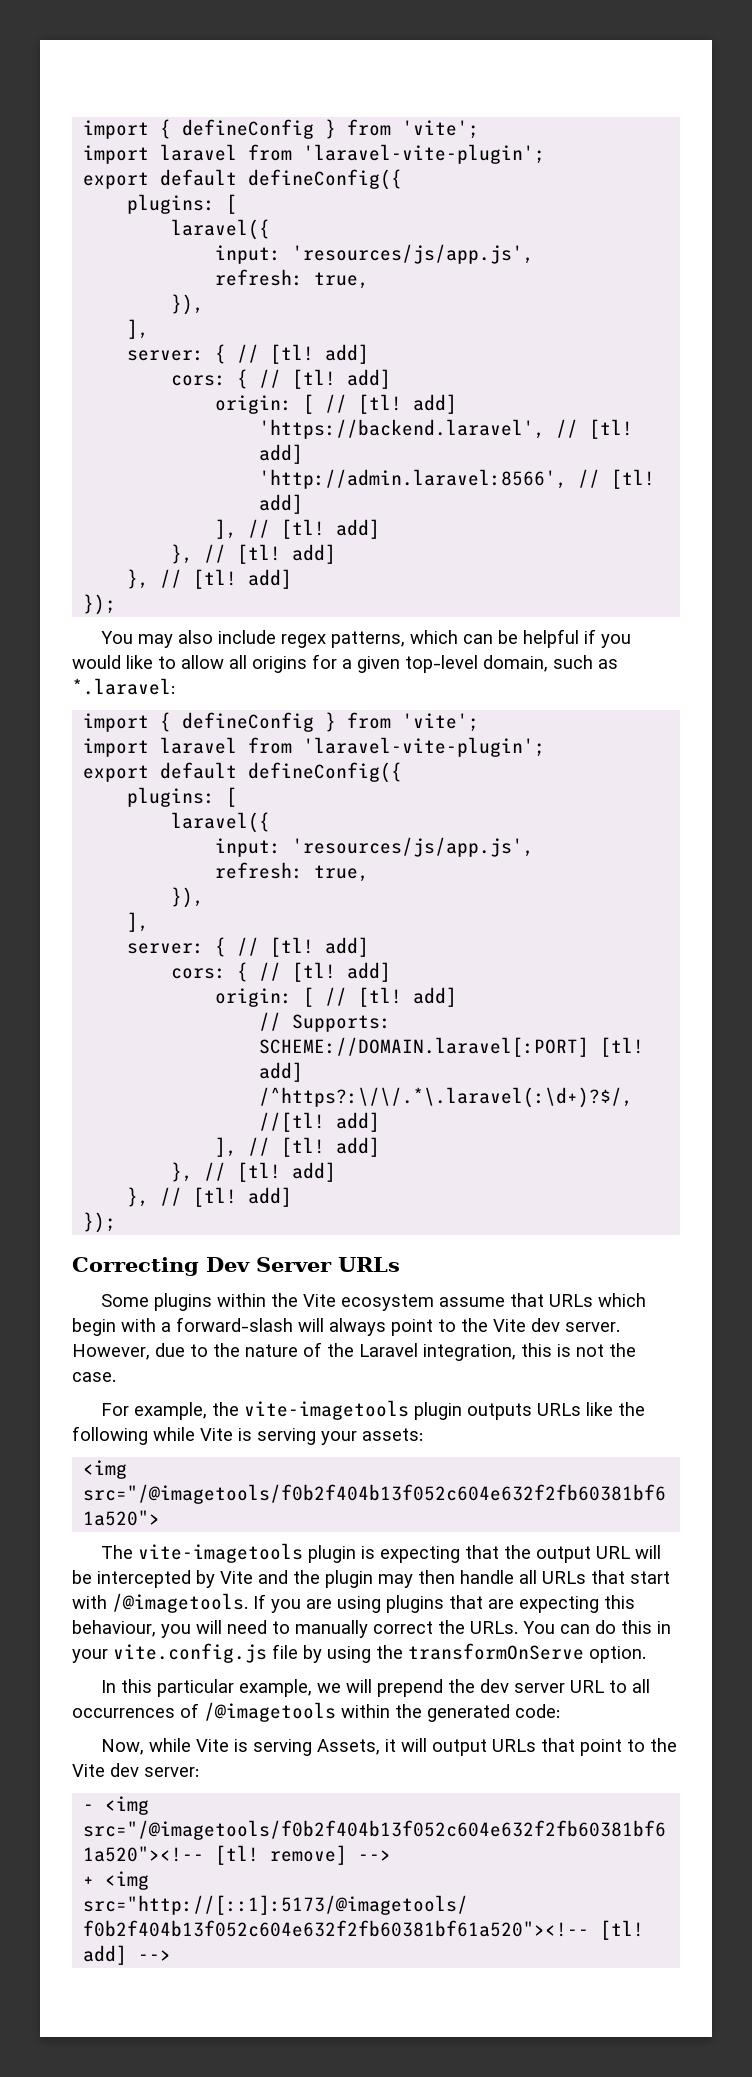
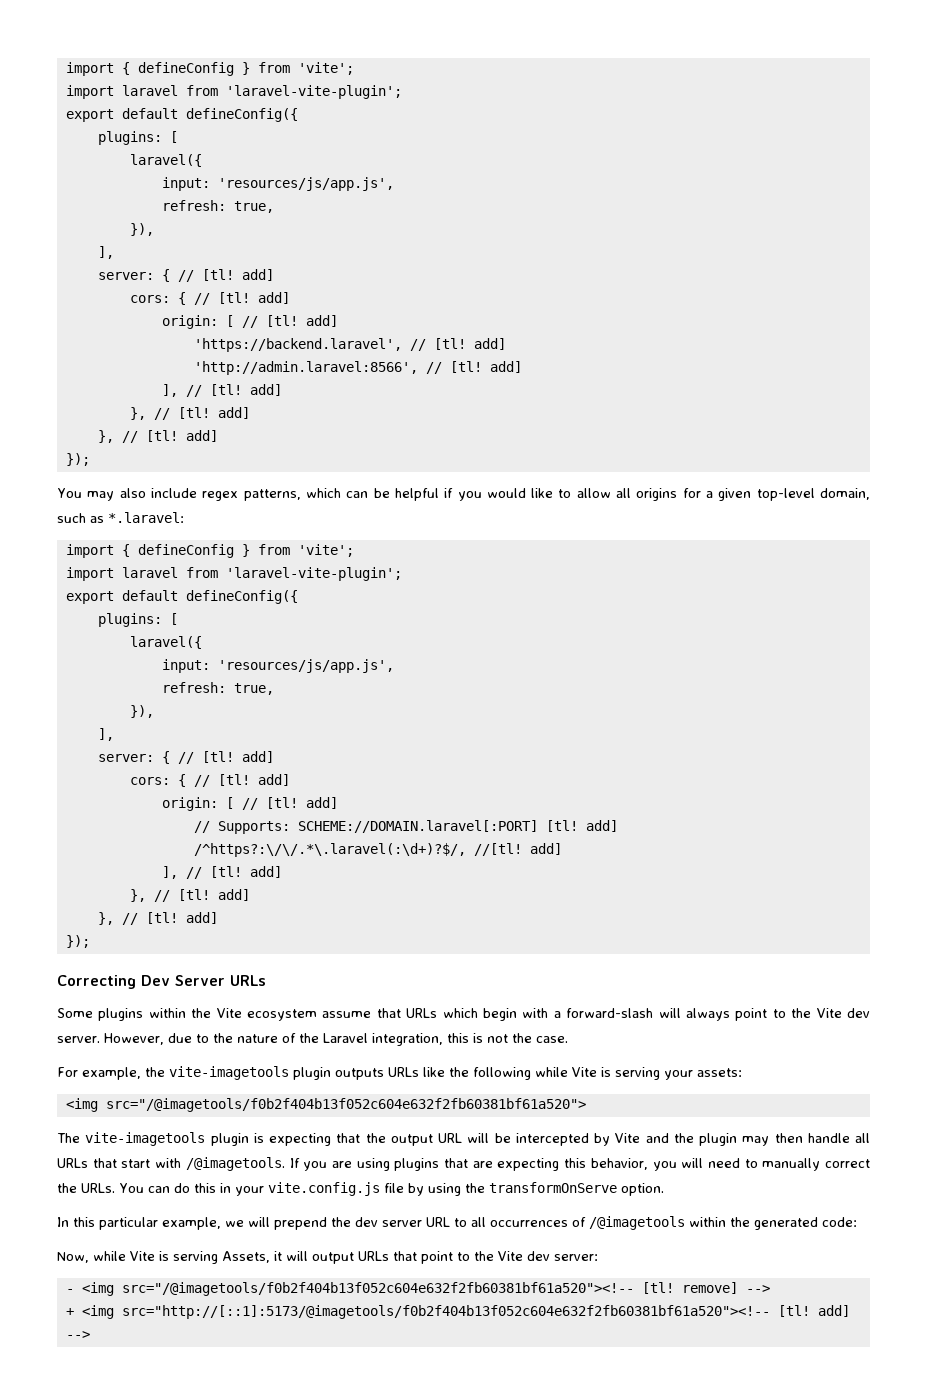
- If you are using plugins that are expecting this behaviour, you will need to manually correct the URLs.
+ If you are using plugins that are expecting this behavior, you will need to manually correct the URLs.

